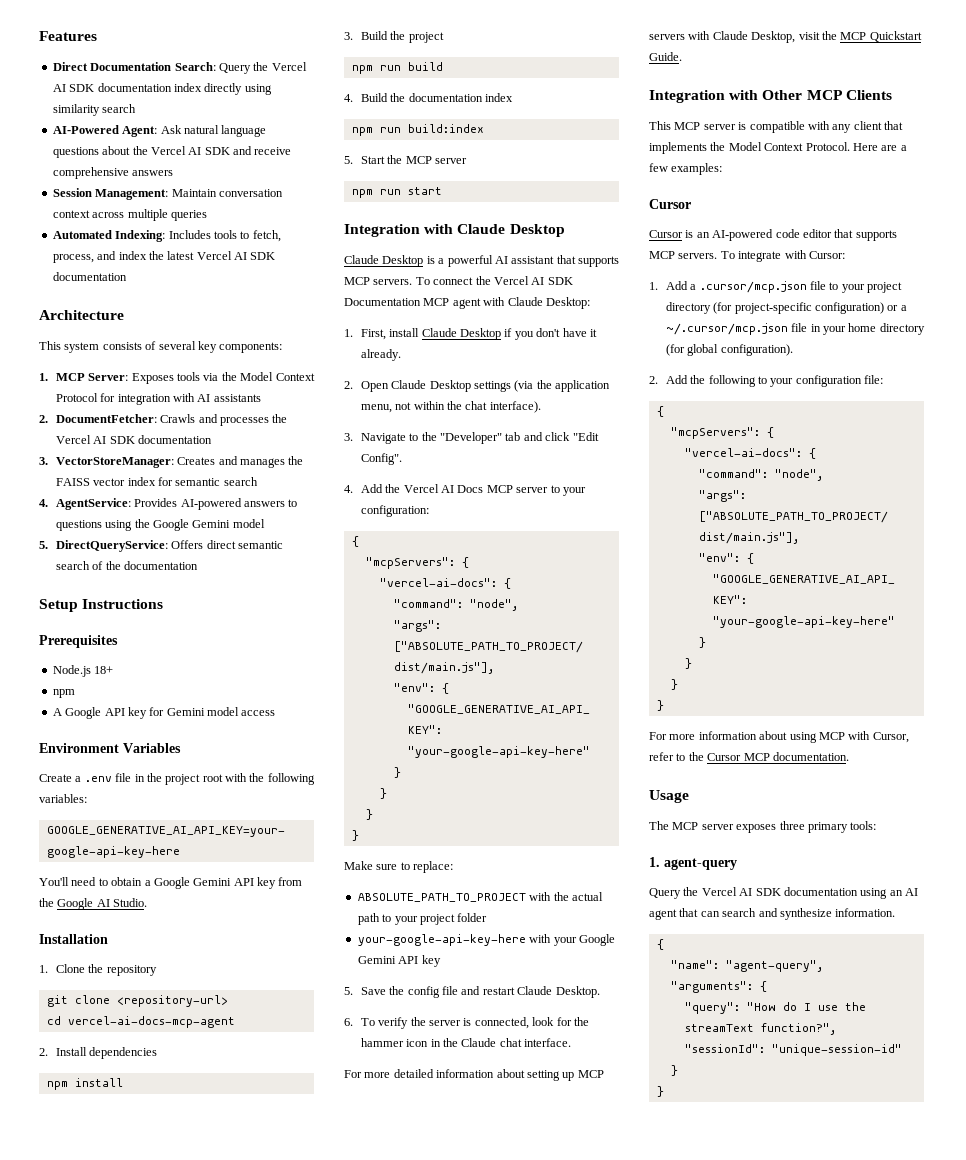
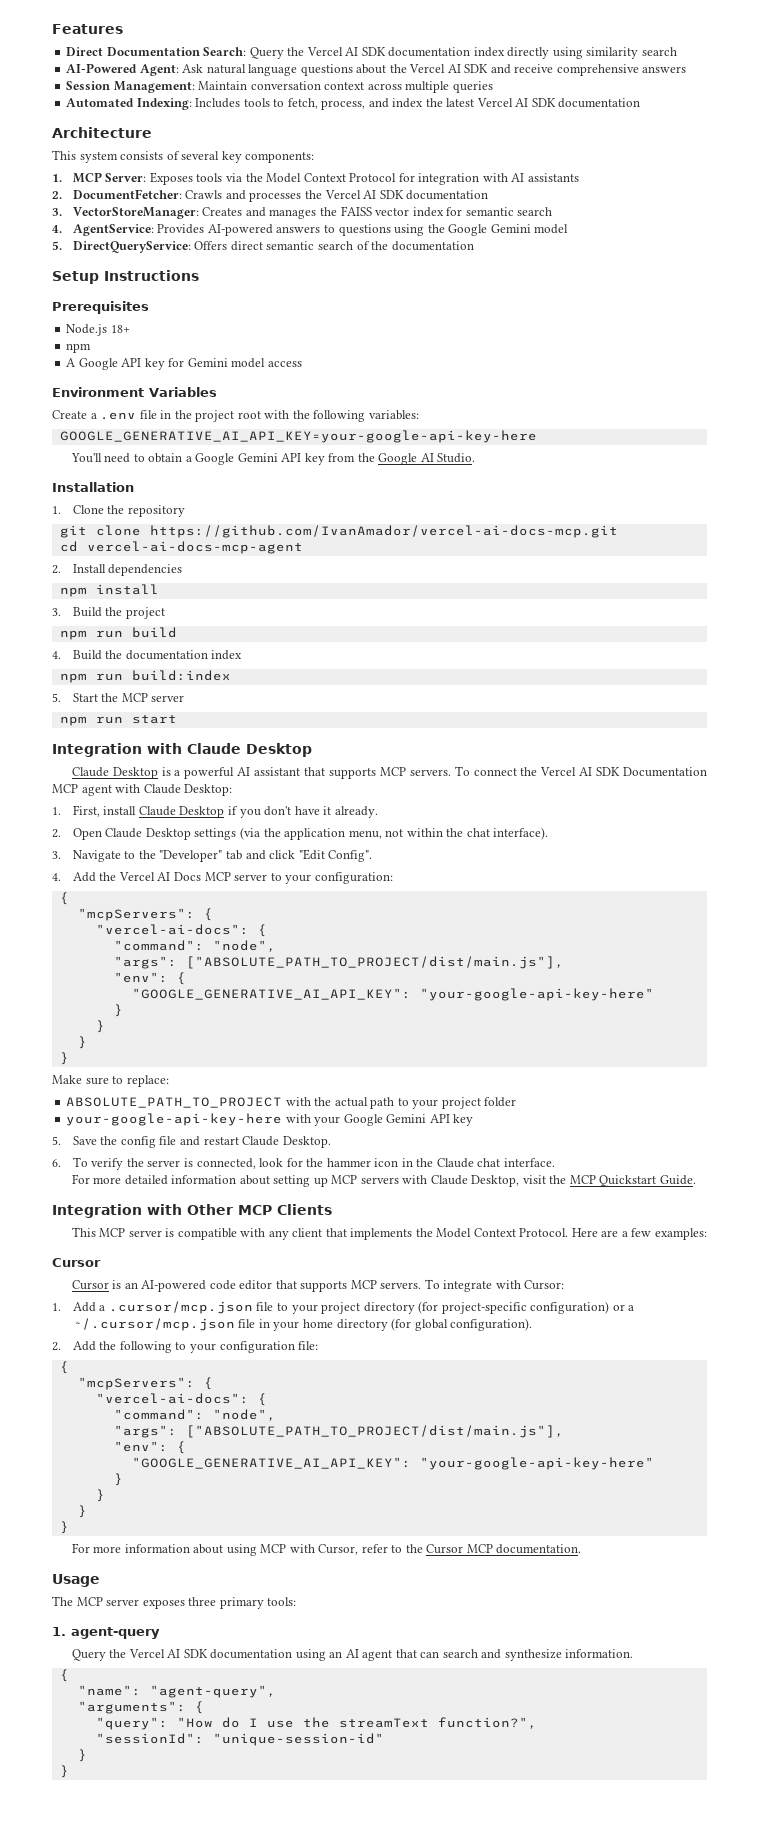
- git clone <repository-url>
+ git clone https://github.com/IvanAmador/vercel-ai-docs-mcp.git

